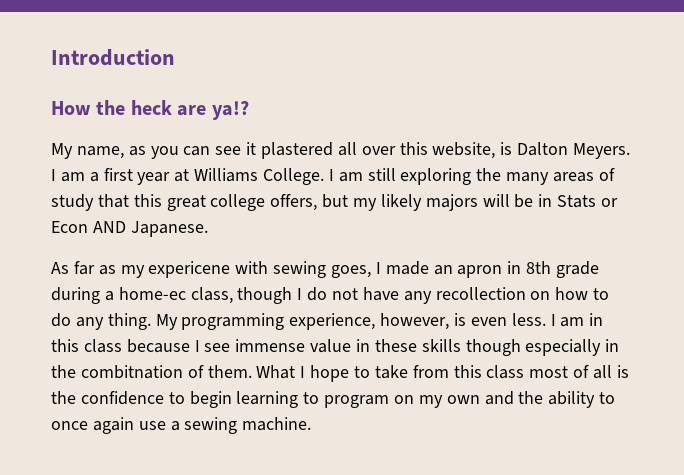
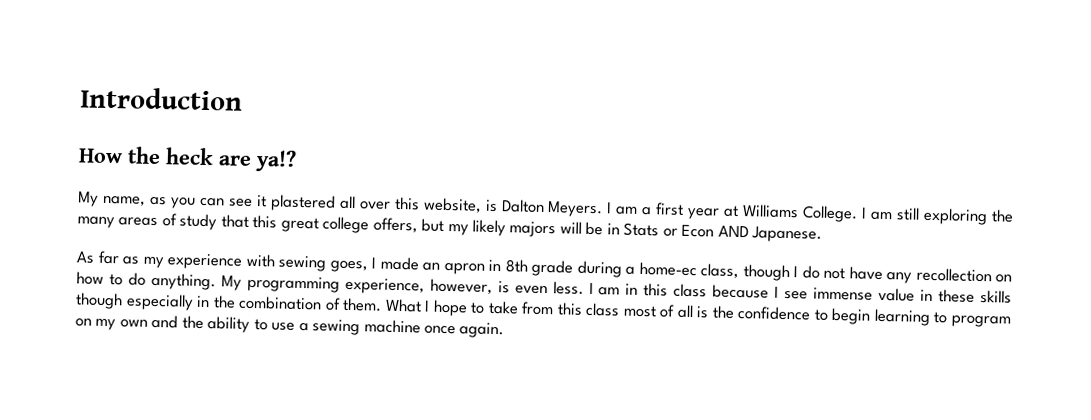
- As far as my expericene with sewing goes, I made an apron in 8th grade during a home-ec class, though I do not have any recollection on how to do any thing.
+ As far as my experience with sewing goes, I made an apron in 8th grade during a home-ec class, though I do not have any recollection on how to do anything.
- I am in this class because I see immense value in these skills though especially in the combitnation of them.
+ I am in this class because I see immense value in these skills though especially in the combination of them.
- What I hope to take from this class most of all is the confidence to begin learning to program on my own and the ability to once again use a sewing machine.
+ What I hope to take from this class most of all is the confidence to begin learning to program on my own and the ability to use a sewing machine once again.

